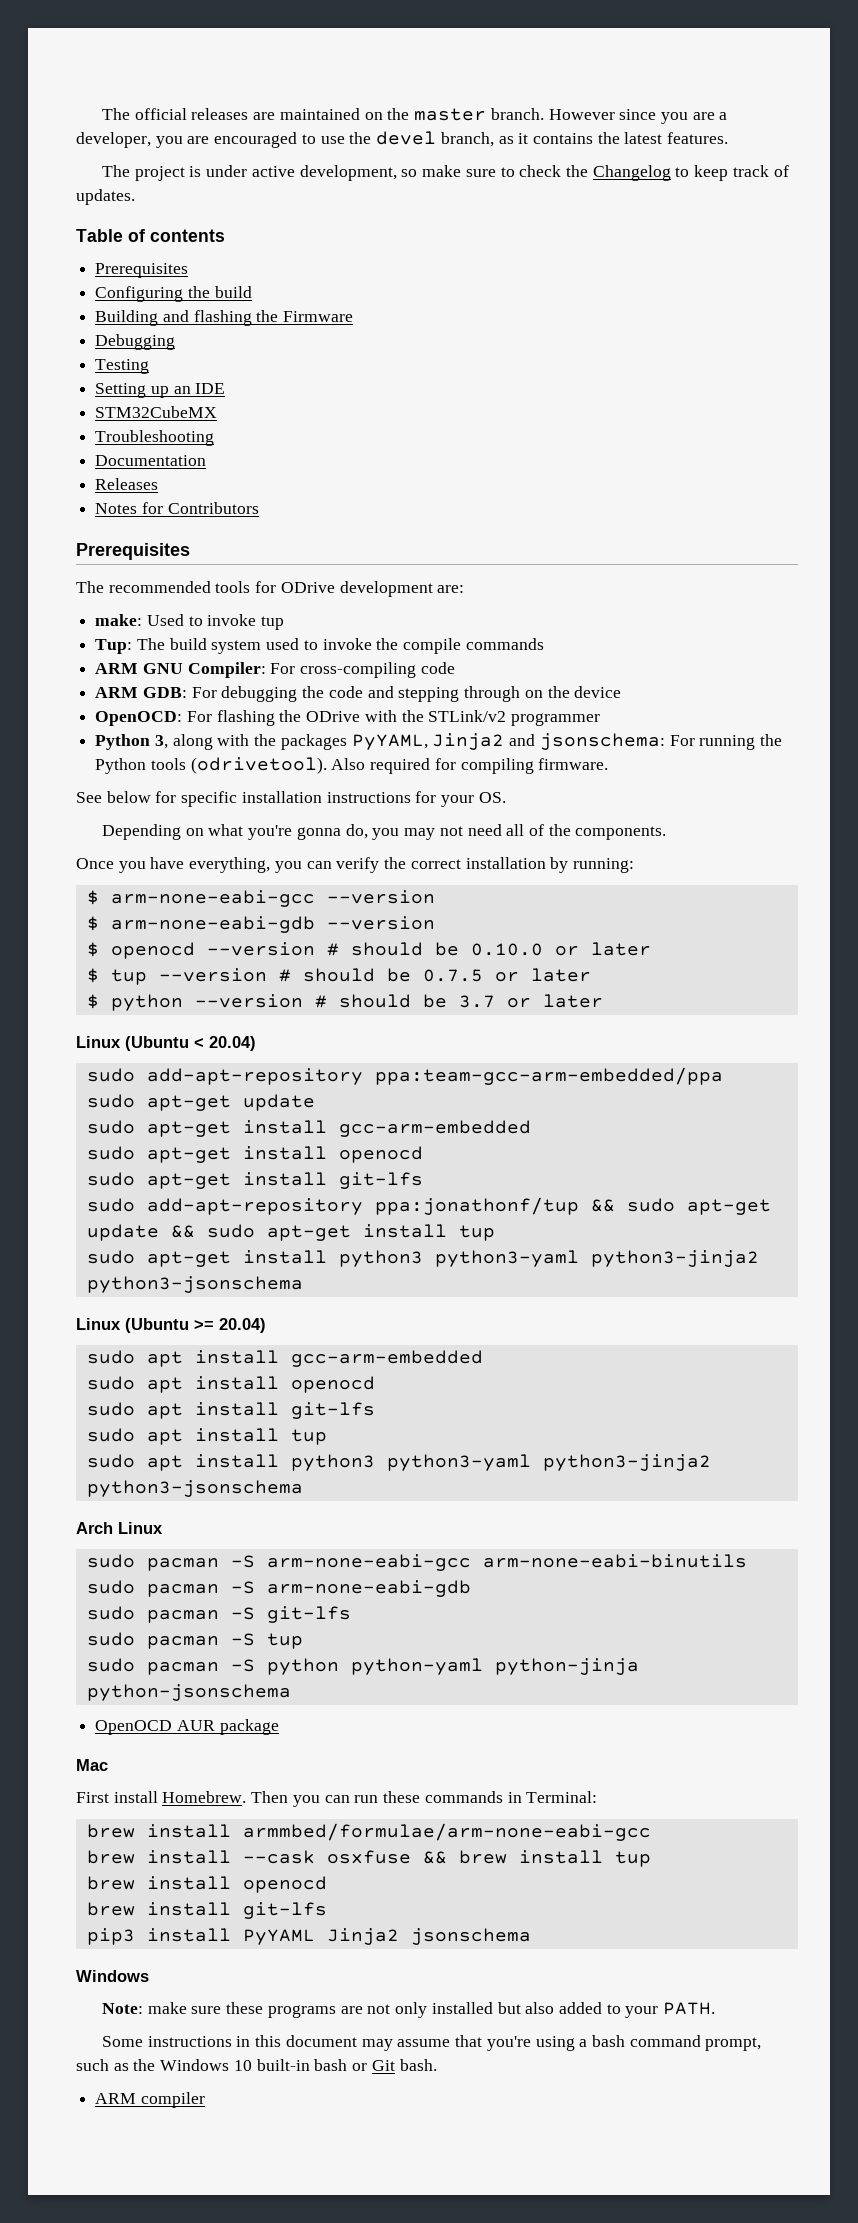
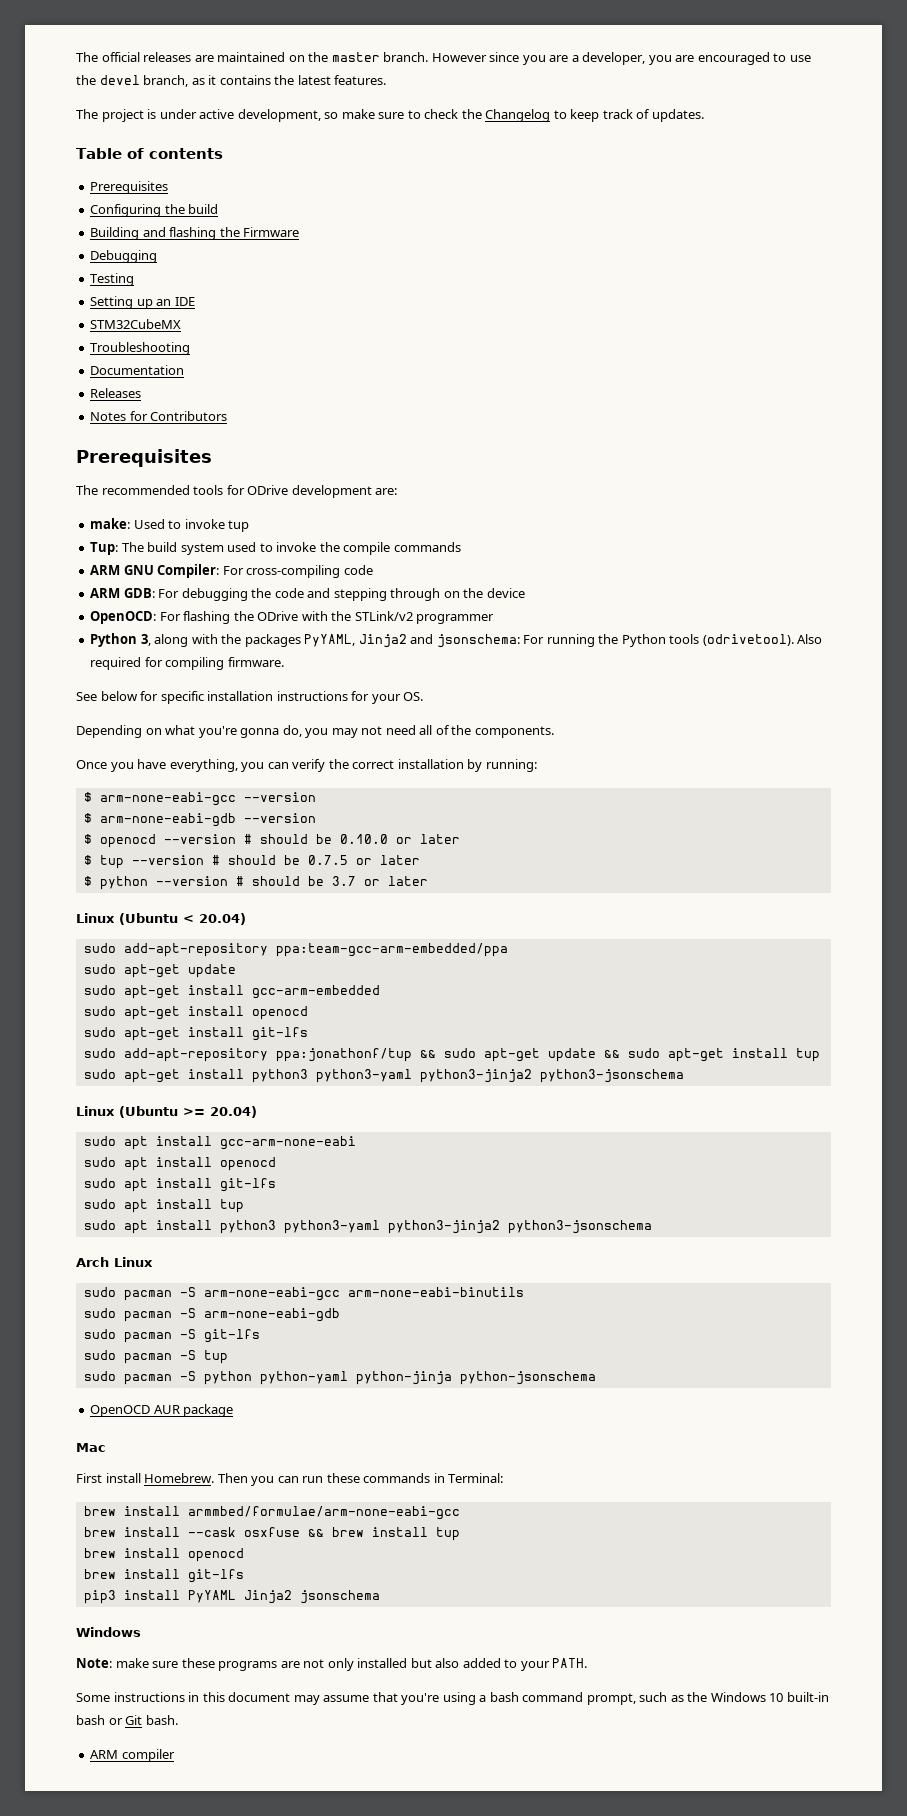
- sudo apt install gcc-arm-embedded
+ sudo apt install gcc-arm-none-eabi

